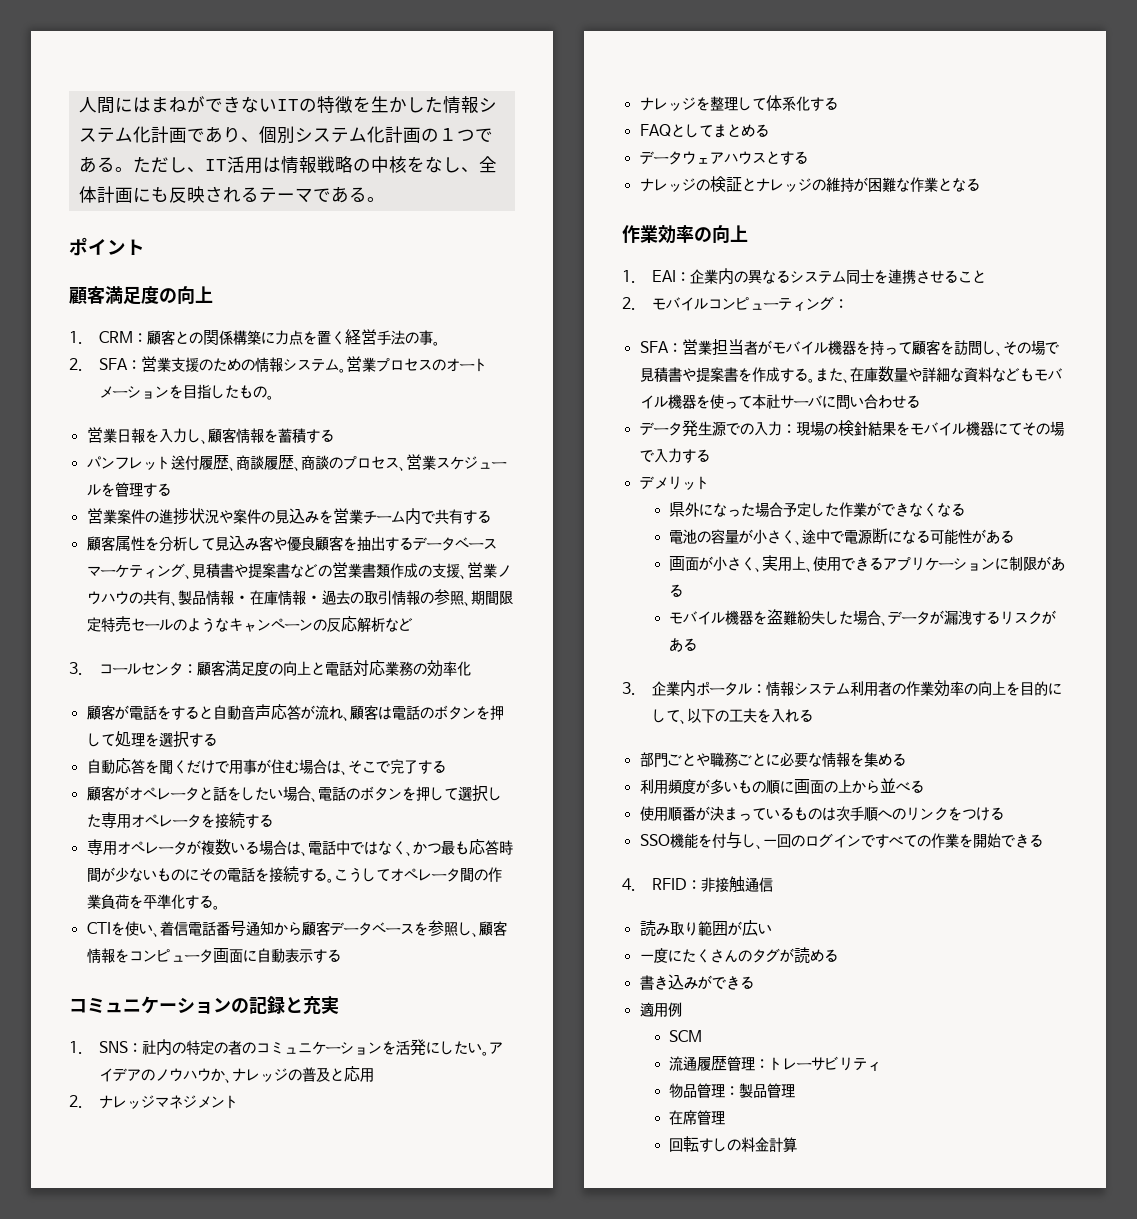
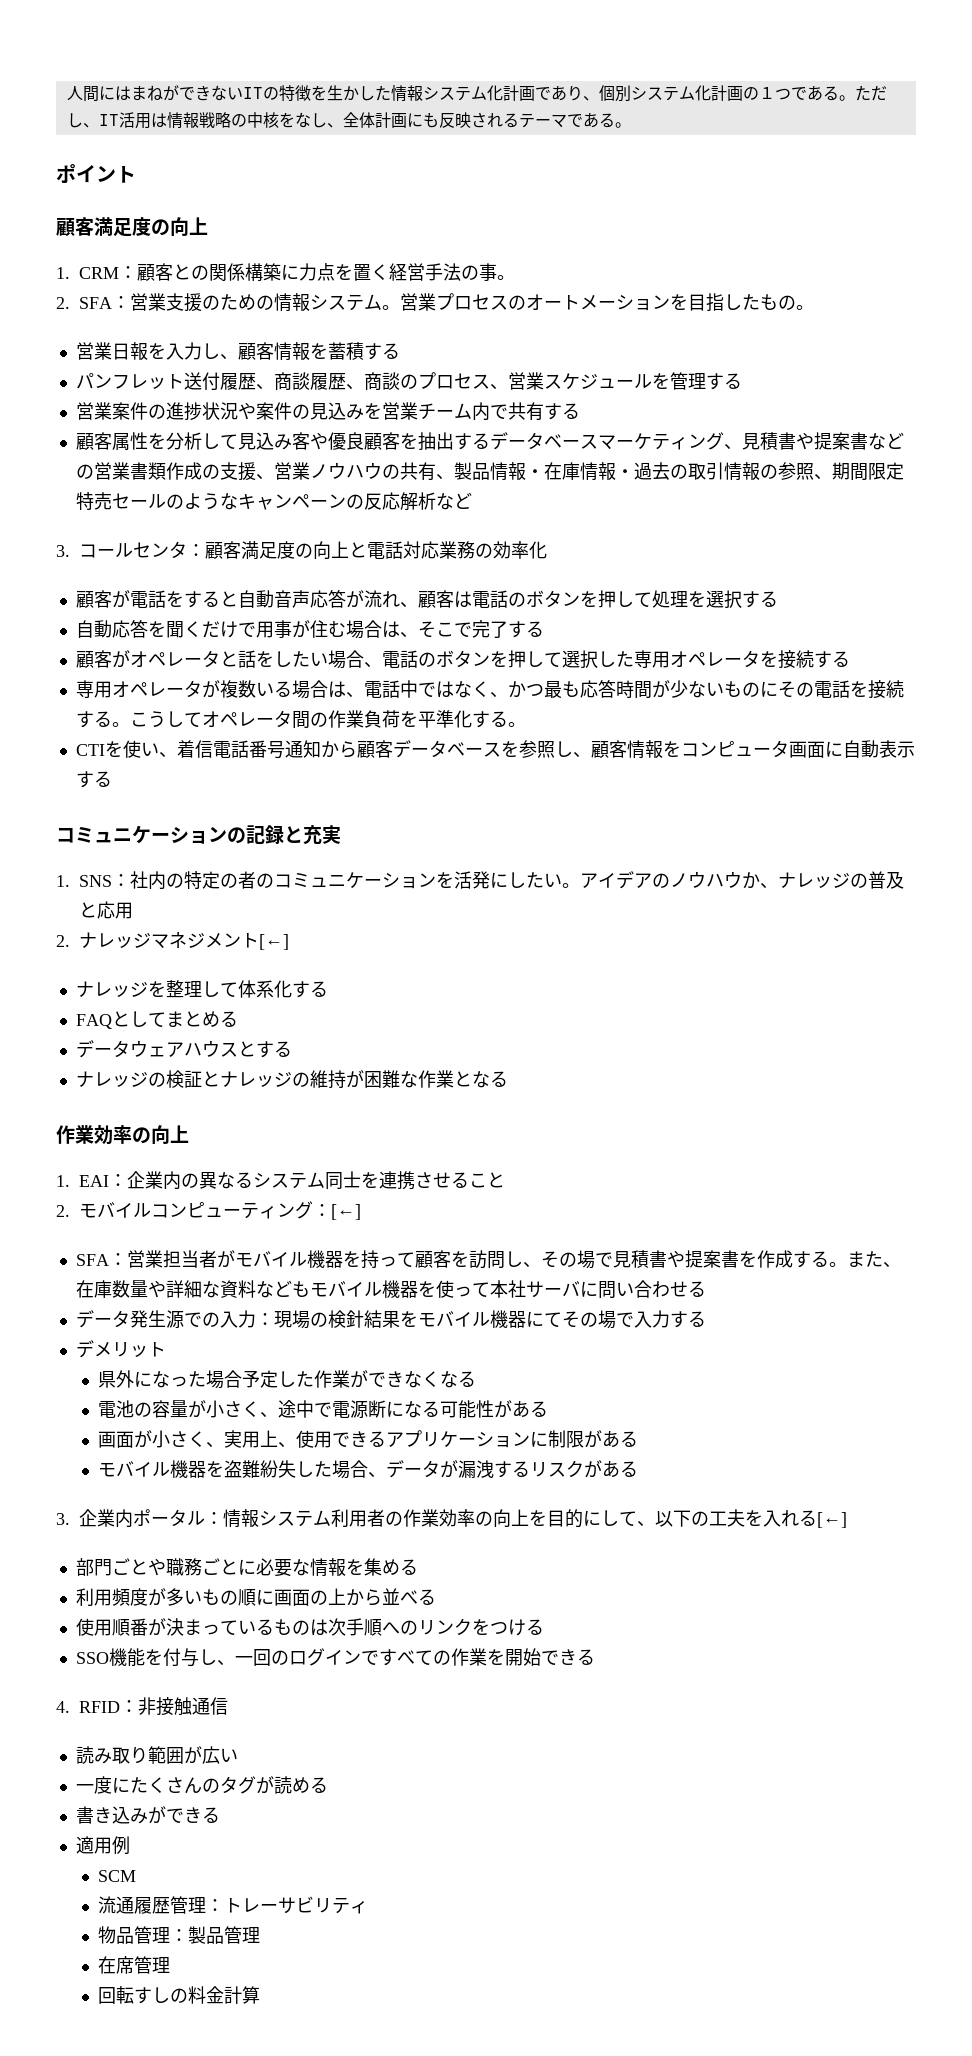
- 2.ナレッジマネジメント
+ 2.ナレッジマネジメント[←]
- 2.モバイルコンピューティング：
+ 2.モバイルコンピューティング：[←]
- 3.企業内ポータル：情報システム利用者の作業効率の向上を目的にして、以下の工夫を入れる
+ 3.企業内ポータル：情報システム利用者の作業効率の向上を目的にして、以下の工夫を入れる[←]

